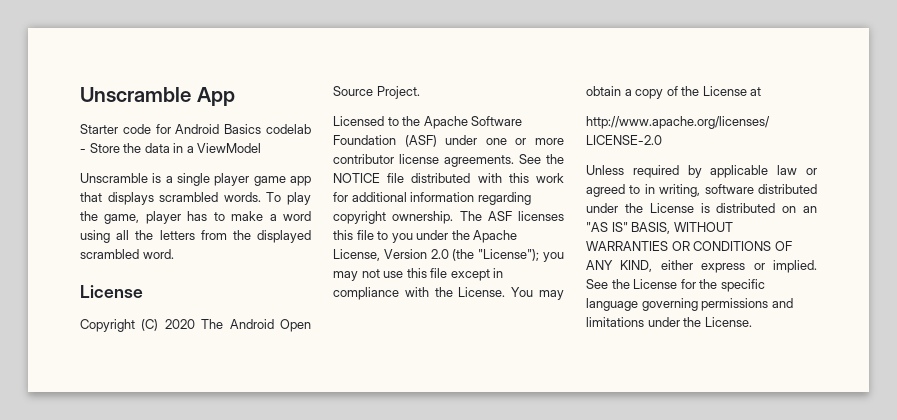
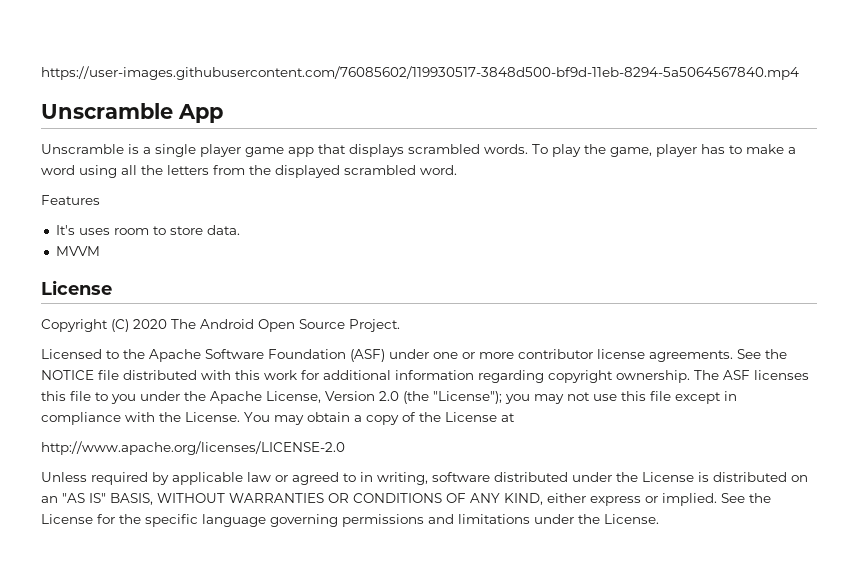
+ https://user-images.githubusercontent.com/76085602/119930517-3848d500-bf9d-11eb-8294-5a5064567840.mp4
- Starter code for Android Basics codelab - Store the data in a ViewModel
+ Features
+ It's uses room to store data.
+ MVVM

